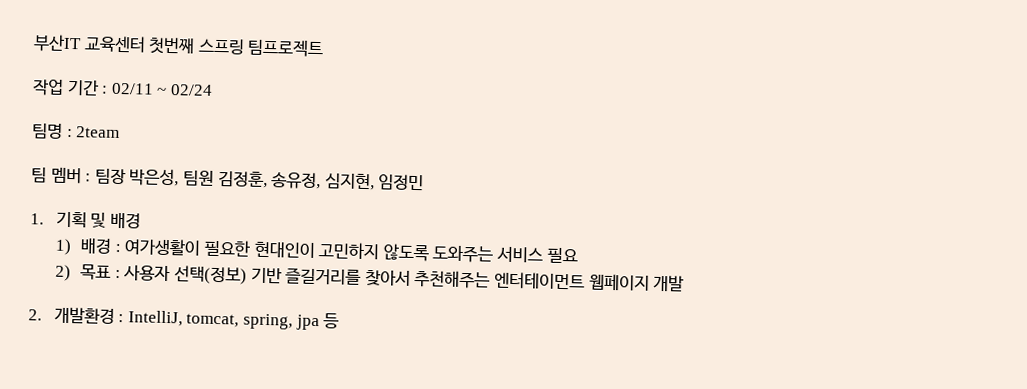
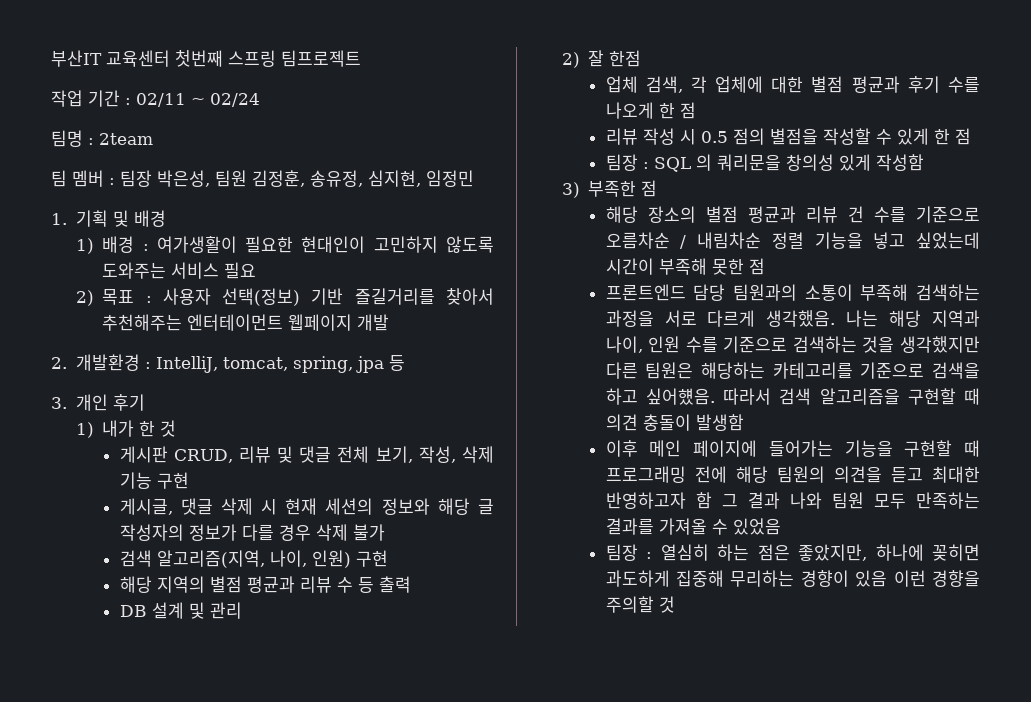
+ 3. 개인 후기
+ 1) 내가 한 것
+ 게시판 CRUD, 리뷰 및 댓글 전체 보기, 작성, 삭제 기능 구현
+ 게시글, 댓글 삭제 시 현재 세션의 정보와 해당 글 작성자의 정보가 다를 경우 삭제 불가
+ 검색 알고리즘(지역, 나이, 인원) 구현
+ 해당 지역의 별점 평균과 리뷰 수 등 출력
+ DB 설계 및 관리
+ 2) 잘 한점
+ 업체 검색, 각 업체에 대한 별점 평균과 후기 수를 나오게 한 점
+ 리뷰 작성 시 0.5 점의 별점을 작성할 수 있게 한 점
+ 팀장 : SQL 의 쿼리문을 창의성 있게 작성함
+ 3) 부족한 점
+ 해당 장소의 별점 평균과 리뷰 건 수를 기준으로 오름차순 / 내림차순 정렬 기능을 넣고 싶었는데 시간이 부족해 못한 점
+ 프론트엔드 담당 팀원과의 소통이 부족해 검색하는 과정을 서로 다르게 생각했음. 나는 해당 지역과 나이, 인원 수를 기준으로 검색하는 것을 생각했지만 다른 팀원은 해당하는 카테고리를 기준으로 검색을 하고 싶어헀음. 따라서 검색 알고리즘을 구현할 때 의견 충돌이 발생함
+ 이후 메인 페이지에 들어가는 기능을 구현할 때 프로그래밍 전에 해당 팀원의 의견을 듣고 최대한 반영하고자 함 그 결과 나와 팀원 모두 만족하는 결과를 가져올 수 있었음
+ 팀장 : 열심히 하는 점은 좋았지만, 하나에 꽂히면 과도하게 집중해 무리하는 경향이 있음 이런 경향을 주의할 것

